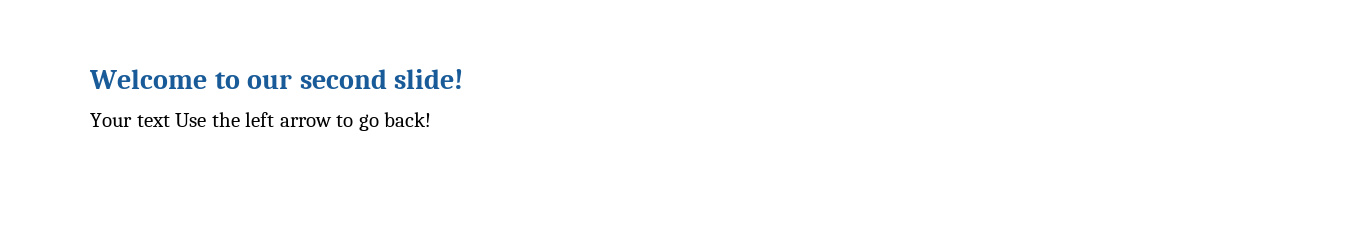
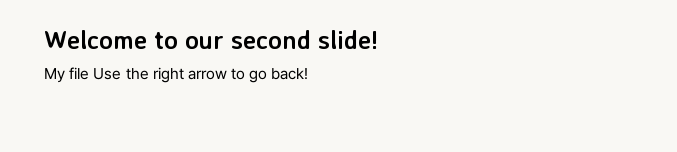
- Your text Use the left arrow to go back!
+ My file Use the right arrow to go back!

